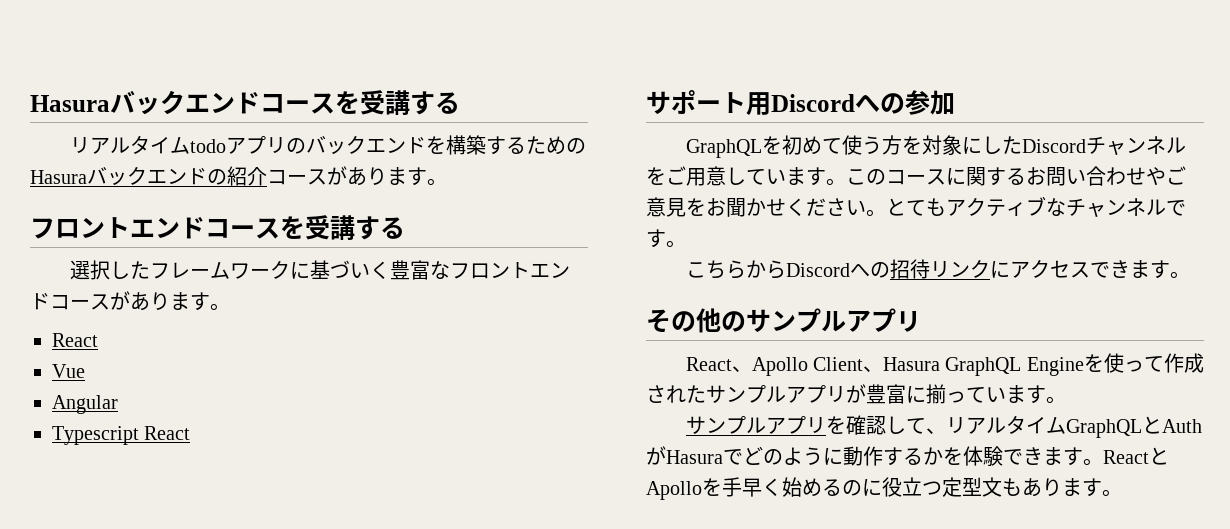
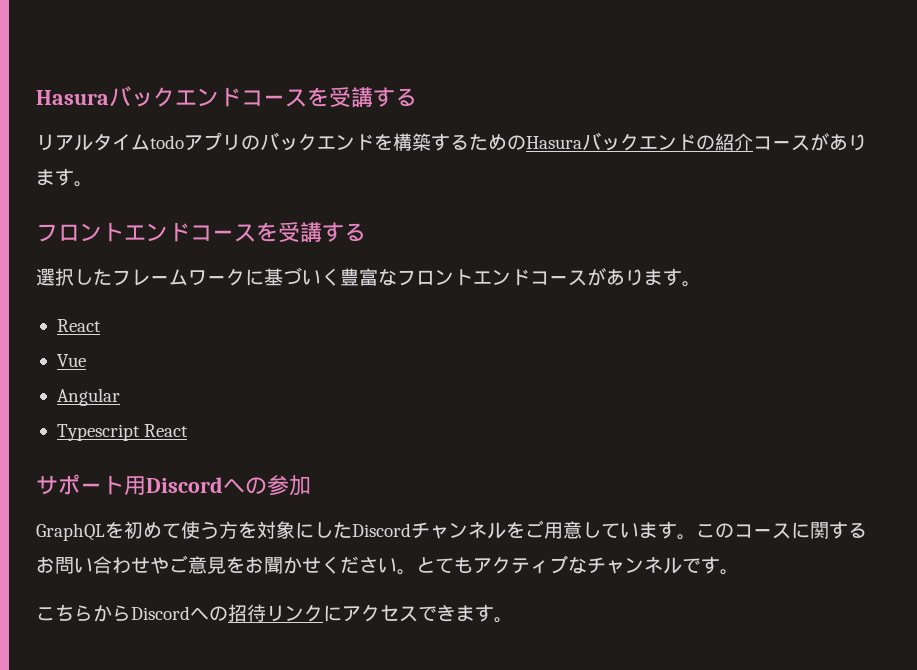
- その他のサンプルアプリ
- React、Apollo Client、Hasura GraphQL Engineを使って作成されたサンプルアプリが豊富に揃っています。
- サンプルアプリを確認して、リアルタイムGraphQLとAuthがHasuraでどのように動作するかを体験できます。ReactとApolloを手早く始めるのに役立つ定型文もあります。

